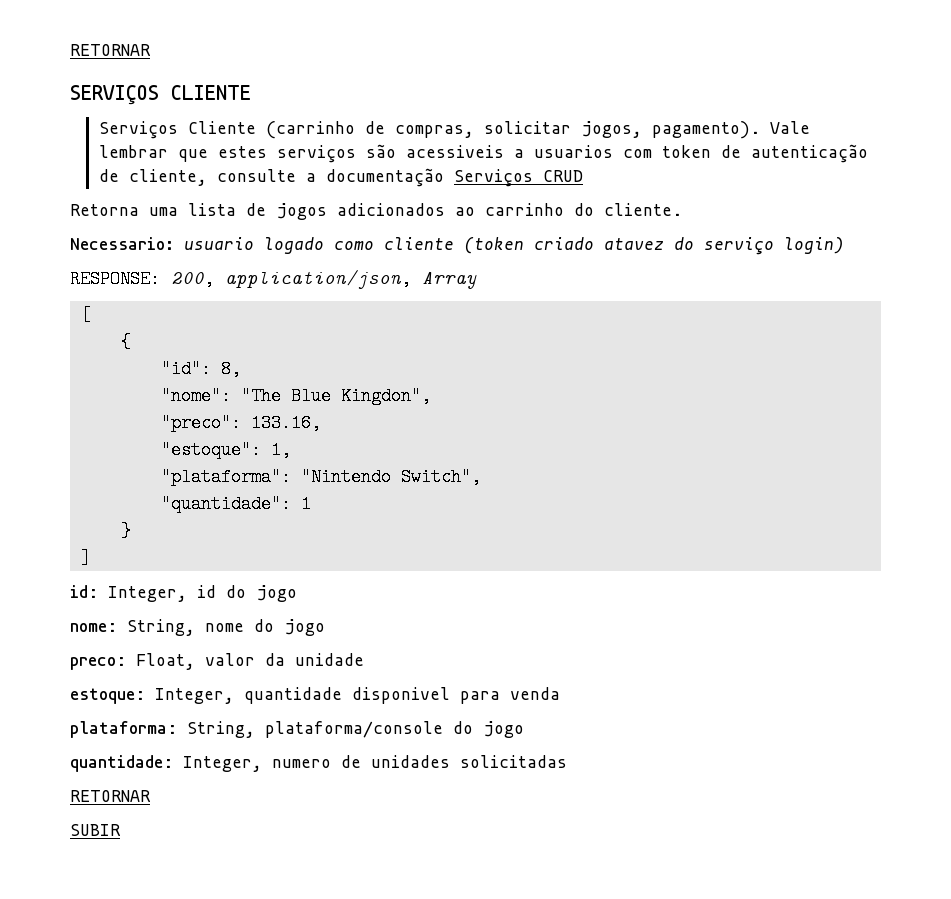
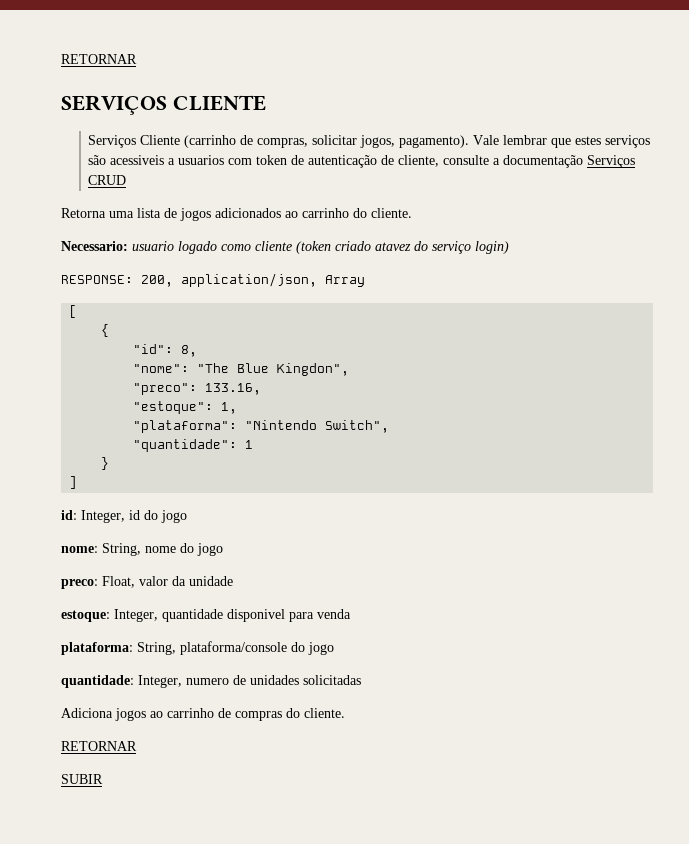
+ Adiciona jogos ao carrinho de compras do cliente.

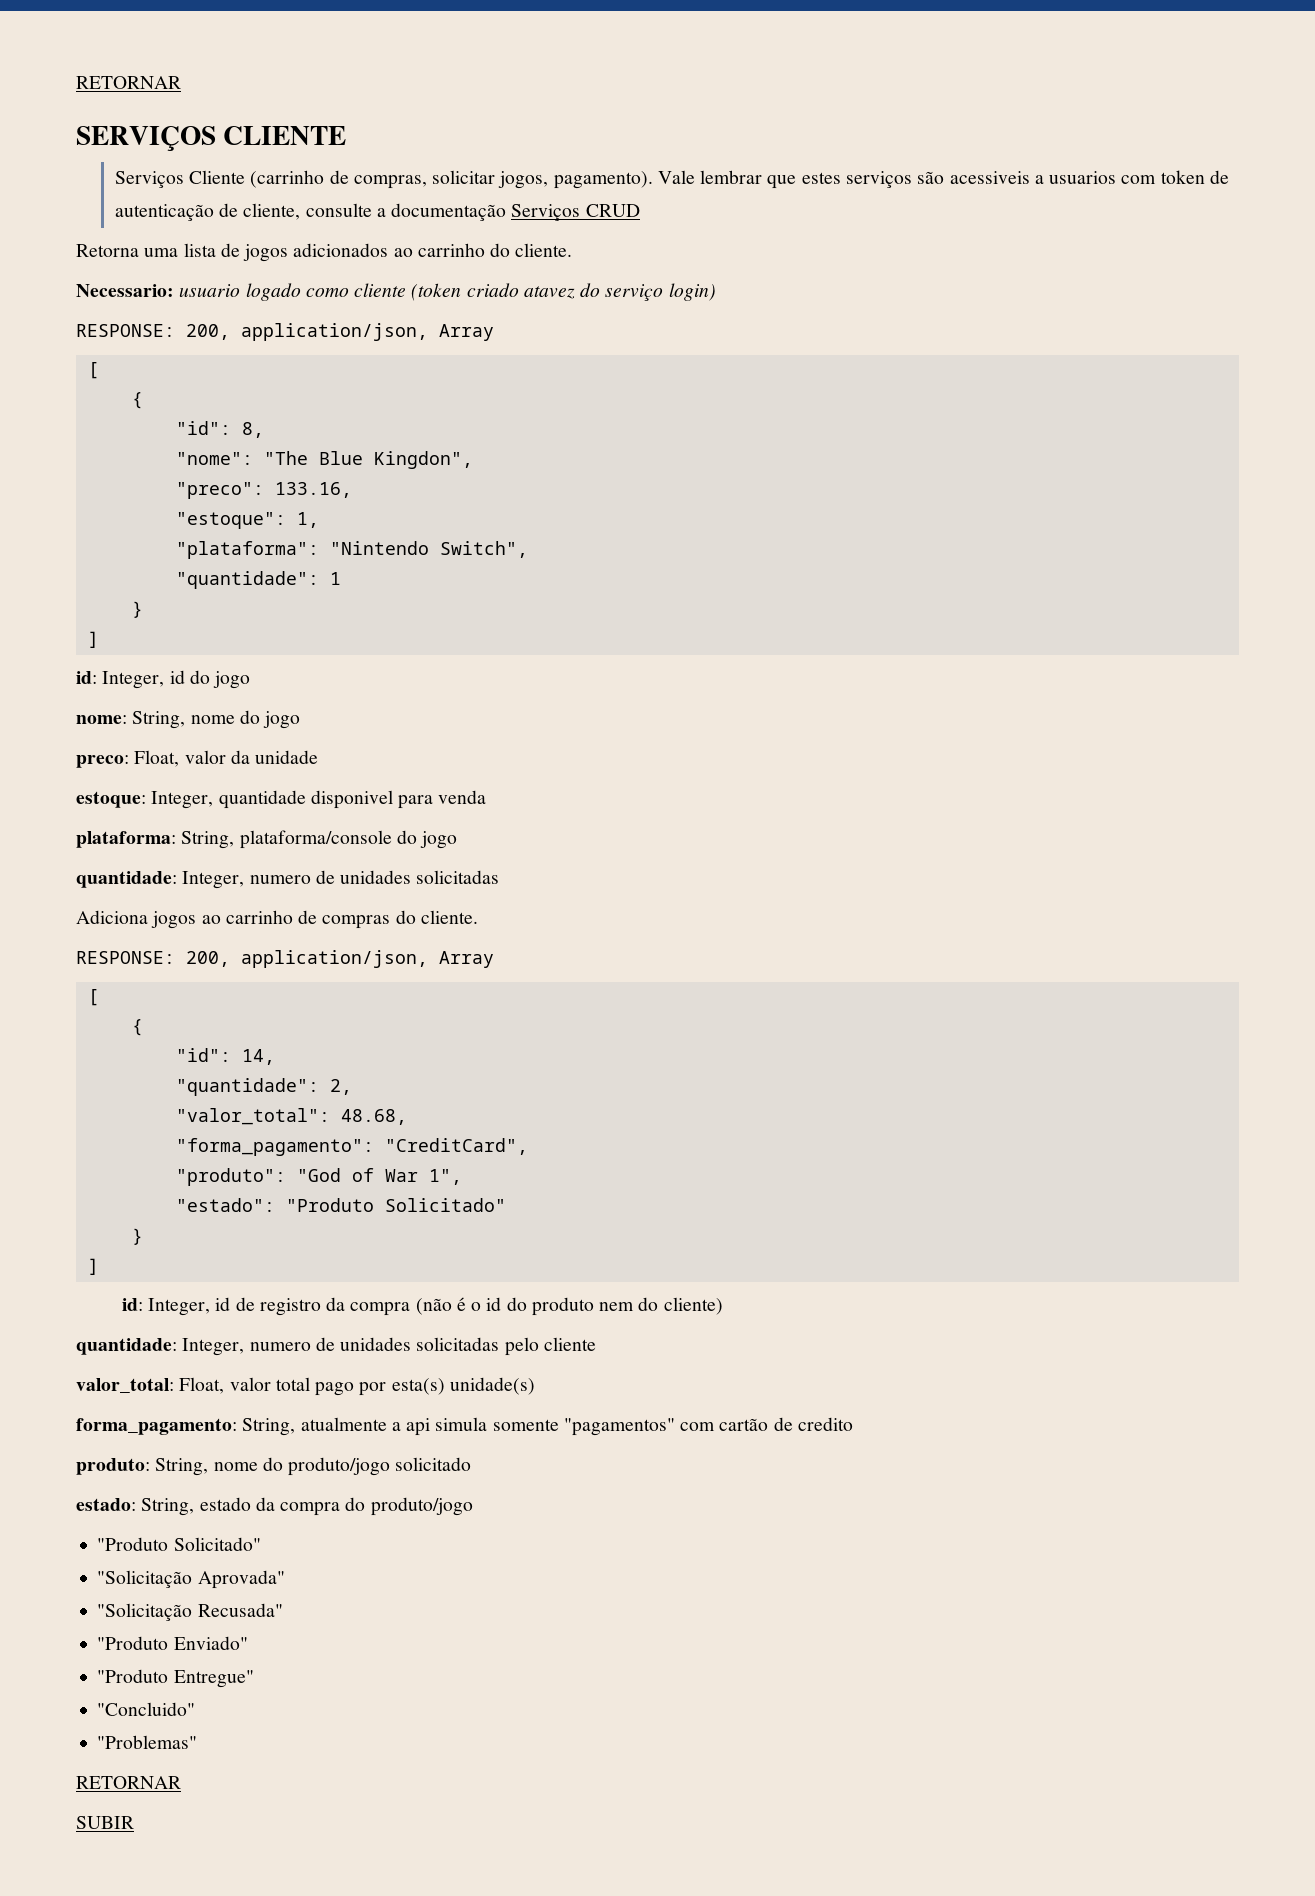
  Adiciona jogos ao carrinho de compras do cliente.
+ RESPONSE: 200, application/json, Array
+ [
+ {
+ "id": 14,
+ "quantidade": 2,
+ "valor_total": 48.68,
+ "forma_pagamento": "CreditCard",
+ "produto": "God of War 1",
+ "estado": "Produto Solicitado"
+ }
+ ]
+ id: Integer, id de registro da compra (não é o id do produto nem do cliente)
+ quantidade: Integer, numero de unidades solicitadas pelo cliente
+ valor_total: Float, valor total pago por esta(s) unidade(s)
+ forma_pagamento: String, atualmente a api simula somente "pagamentos" com cartão de credito
+ produto: String, nome do produto/jogo solicitado
+ estado: String, estado da compra do produto/jogo
+ "Produto Solicitado"
+ "Solicitação Aprovada"
+ "Solicitação Recusada"
+ "Produto Enviado"
+ "Produto Entregue"
+ "Concluido"
+ "Problemas"

